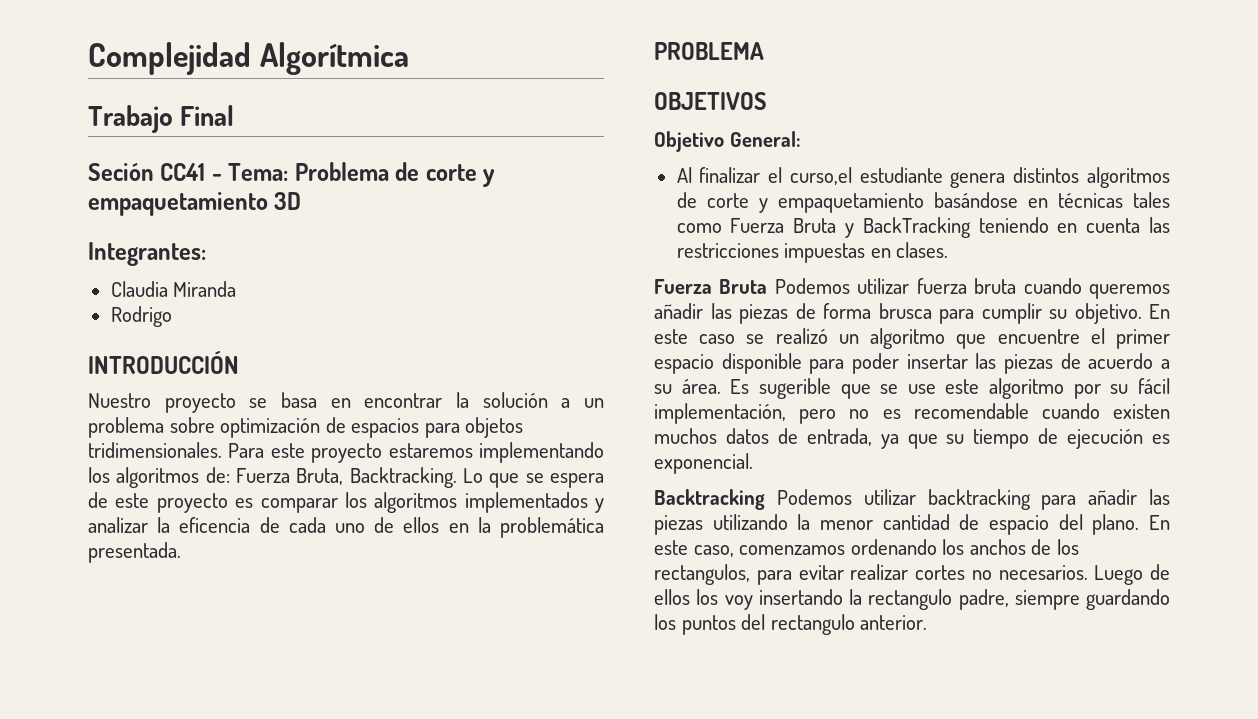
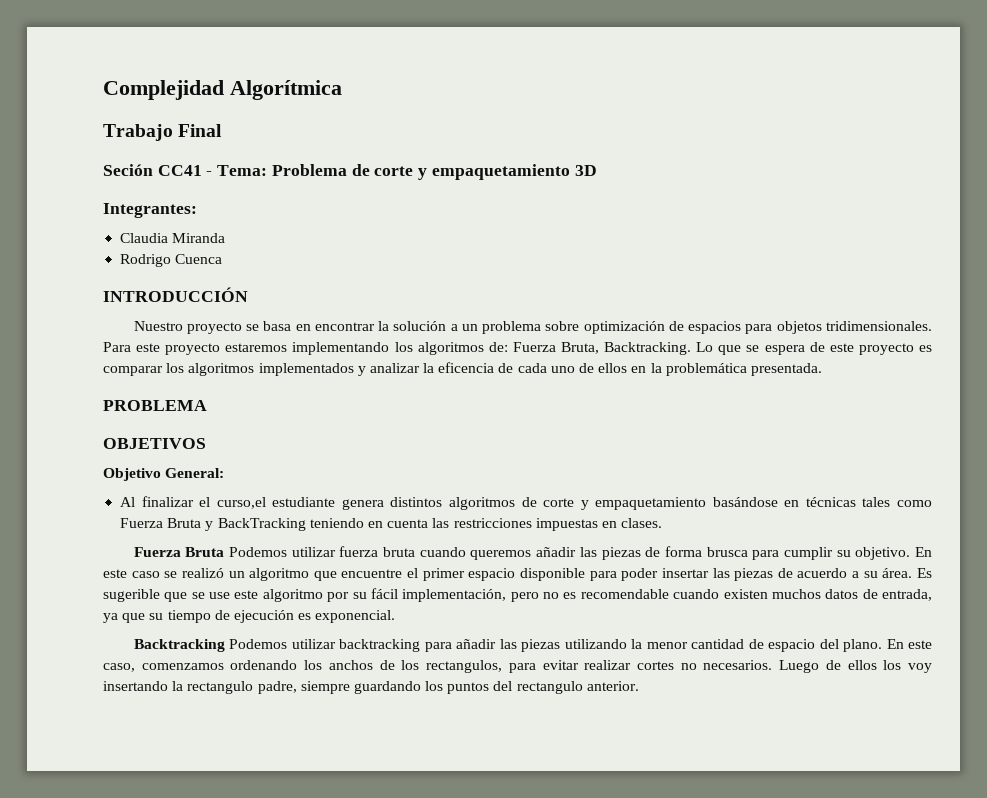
- Rodrigo
+ Rodrigo Cuenca

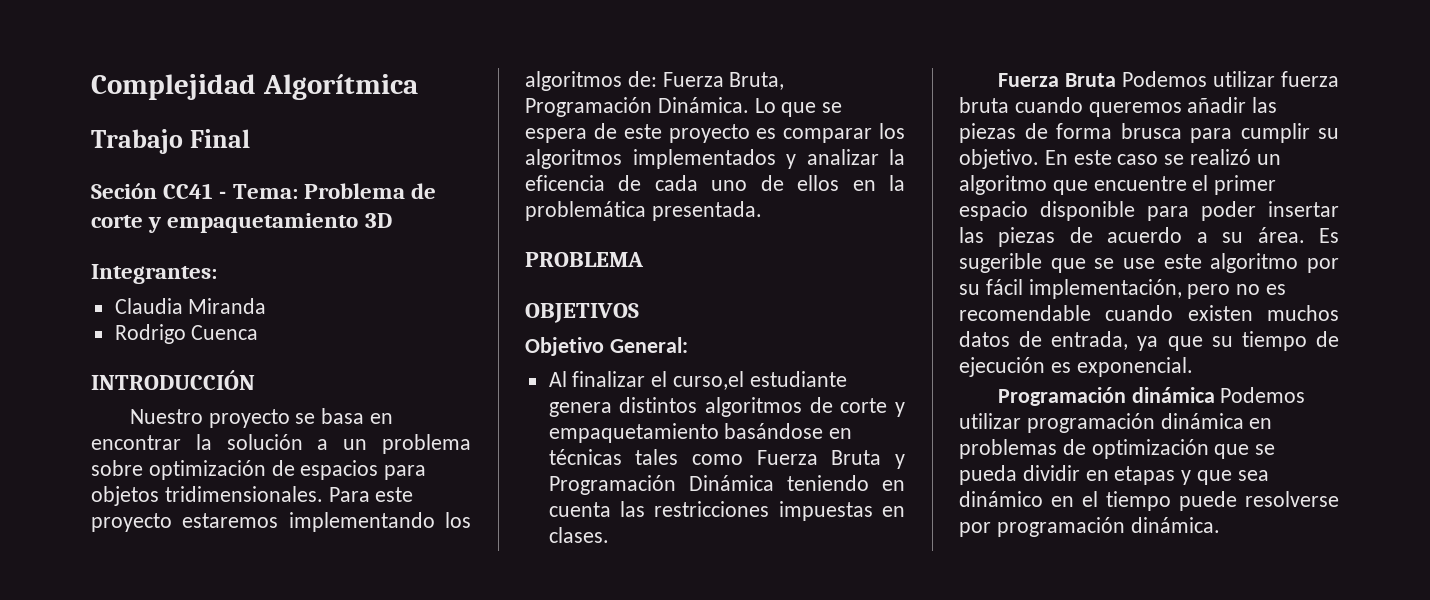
- Para este proyecto estaremos implementando los algoritmos de: Fuerza Bruta, Backtracking.
+ Para este proyecto estaremos implementando los algoritmos de: Fuerza Bruta, Programación Dinámica.
- Al finalizar el curso,el estudiante genera distintos algoritmos de corte y empaquetamiento basándose en técnicas tales como Fuerza Bruta y BackTracking teniendo en cuenta las restricciones impuestas en clases.
+ Al finalizar el curso,el estudiante genera distintos algoritmos de corte y empaquetamiento basándose en técnicas tales como Fuerza Bruta y Programación Dinámica teniendo en cuenta las restricciones impuestas en clases.
- Backtracking Podemos utilizar backtracking para añadir las piezas utilizando la menor cantidad de espacio del plano. En este caso, comenzamos ordenando los anchos de los rectangulos, para evitar realizar cortes no necesarios. Luego de ellos los voy insertando la rectangulo padre, siempre guardando los puntos del rectangulo anterior.
+ Programación dinámica Podemos utilizar programación dinámica en problemas de optimización que se pueda dividir en etapas y que sea dinámico en el tiempo puede resolverse por programación dinámica.

